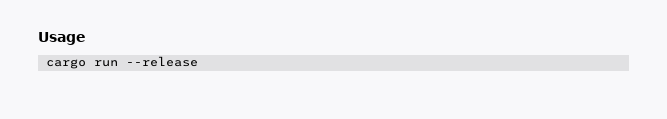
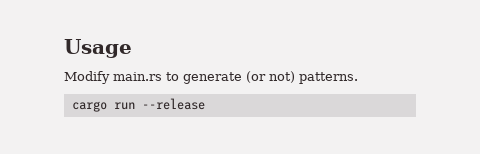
+ Modify main.rs to generate (or not) patterns.

